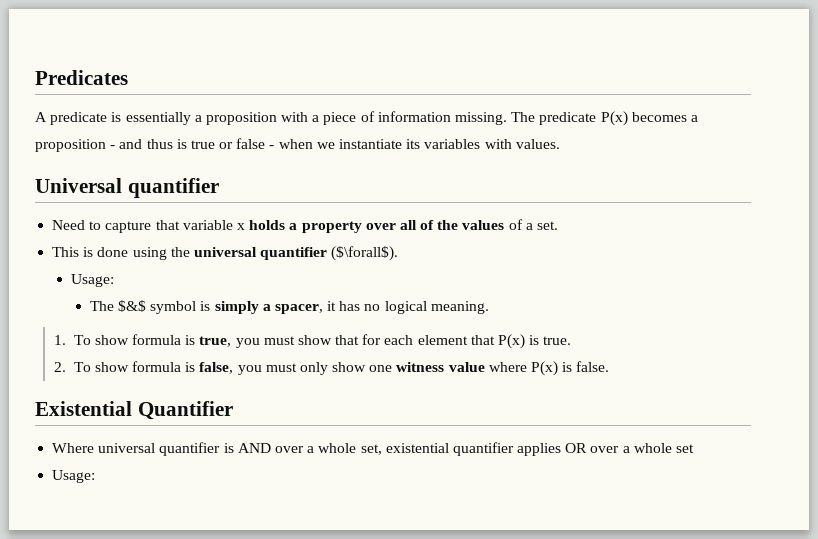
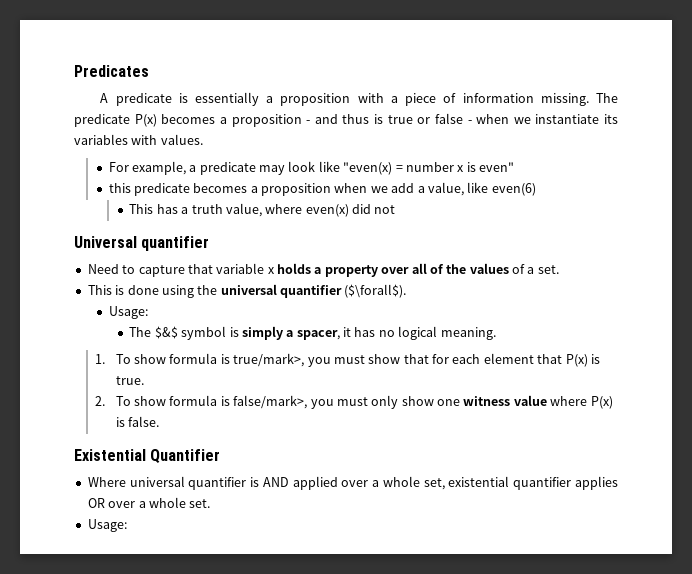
+ For example, a predicate may look like "even(x) = number x is even"
+ this predicate becomes a proposition when we add a value, like even(6)
+ This has a truth value, where even(x) did not
- 1. To show formula is true, you must show that for each element that P(x) is true.
+ 1. To show formula is true/mark>, you must show that for each element that P(x) is true.
- 2. To show formula is false, you must only show one witness value where P(x) is false.
+ 2. To show formula is false/mark>, you must only show one witness value where P(x) is false.
- Where universal quantifier is AND over a whole set, existential quantifier applies OR over a whole set
+ Where universal quantifier is AND applied over a whole set, existential quantifier applies OR over a whole set.

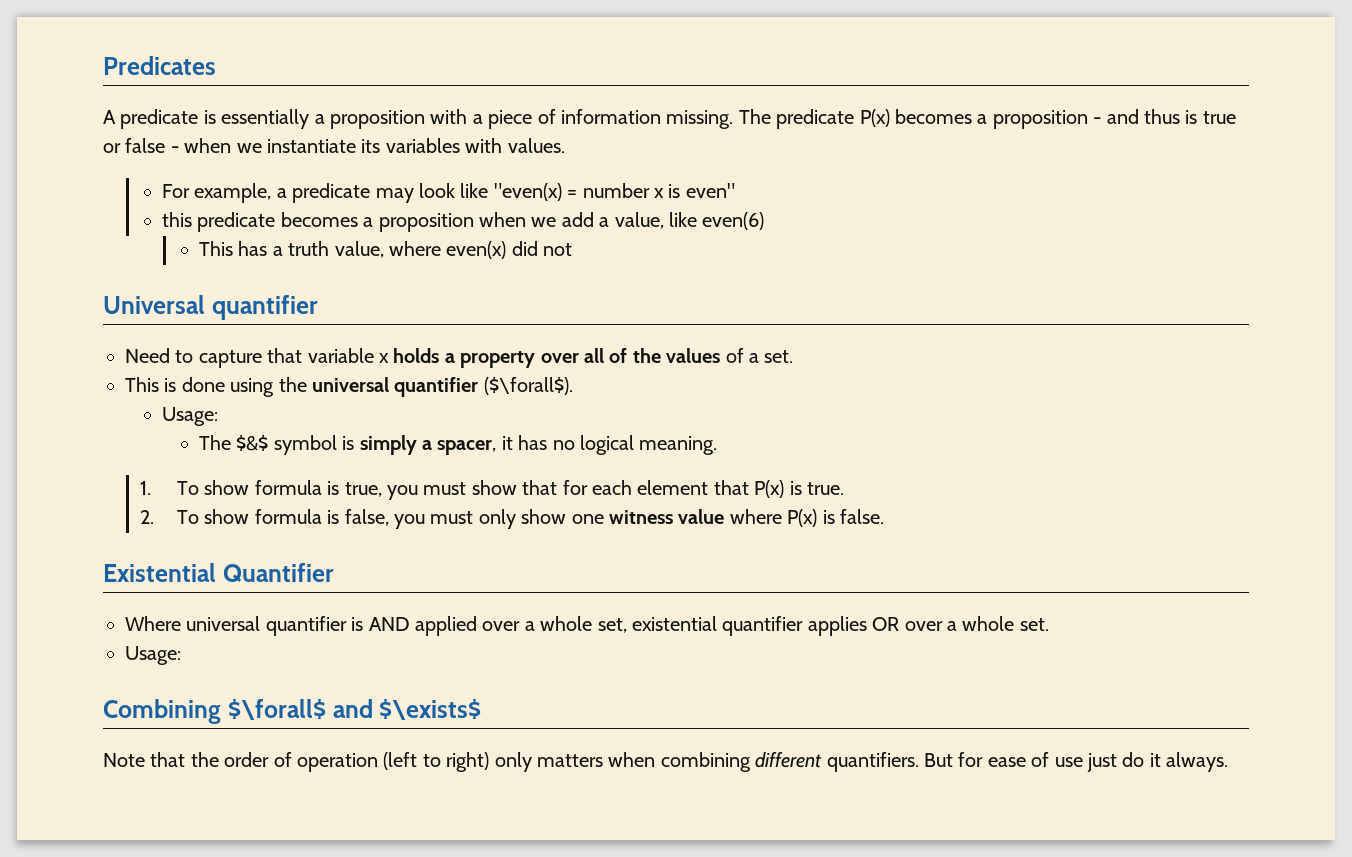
- 1. To show formula is true/mark>, you must show that for each element that P(x) is true.
+ 1. To show formula is true, you must show that for each element that P(x) is true.
- 2. To show formula is false/mark>, you must only show one witness value where P(x) is false.
+ 2. To show formula is false, you must only show one witness value where P(x) is false.
+ Combining $\forall$ and $\exists$
+ Note that the order of operation (left to right) only matters when combining different quantifiers. But for ease of use just do it always.

